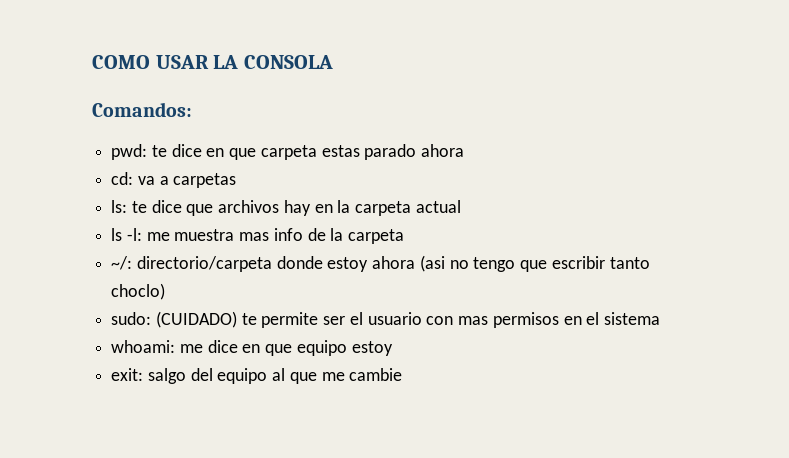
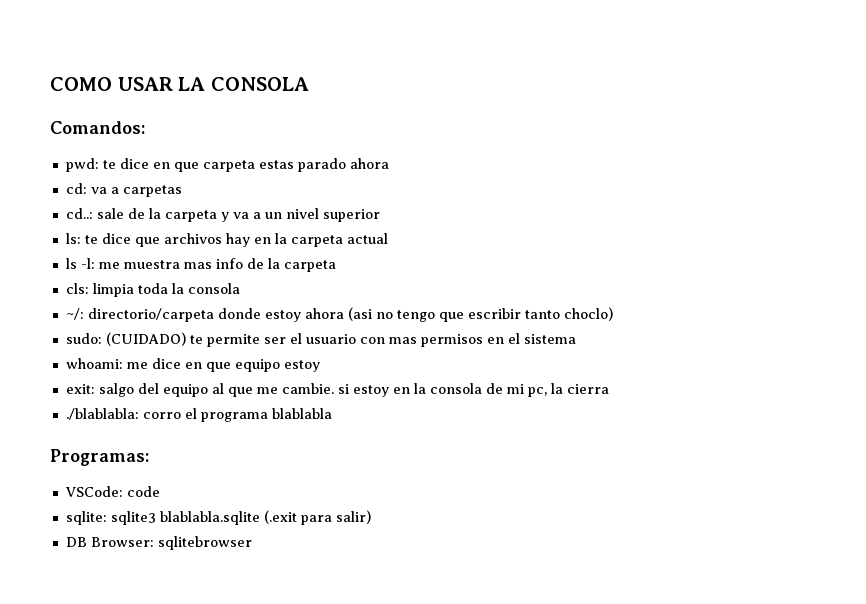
+ cd..: sale de la carpeta y va a un nivel superior
+ cls: limpia toda la consola
- exit: salgo del equipo al que me cambie
+ exit: salgo del equipo al que me cambie. si estoy en la consola de mi pc, la cierra
+ ./blablabla: corro el programa blablabla
+ Programas:
+ VSCode: code
+ sqlite: sqlite3 blablabla.sqlite (.exit para salir)
+ DB Browser: sqlitebrowser

